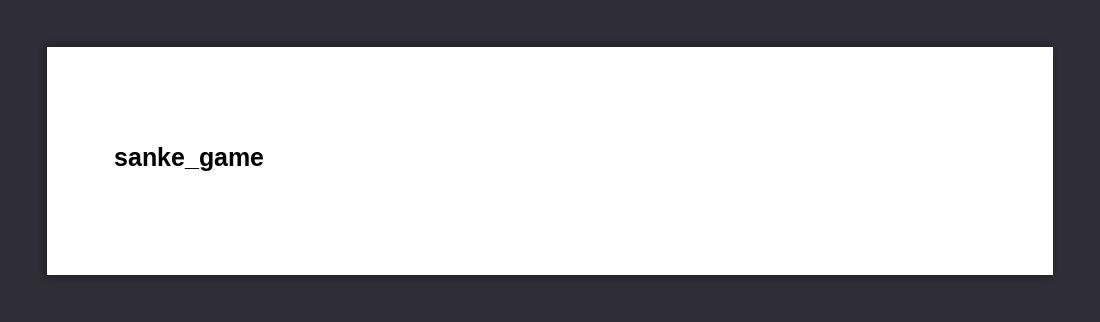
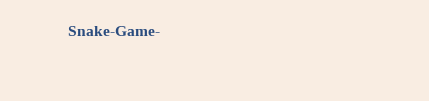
- sanke_game
+ Snake-Game-

